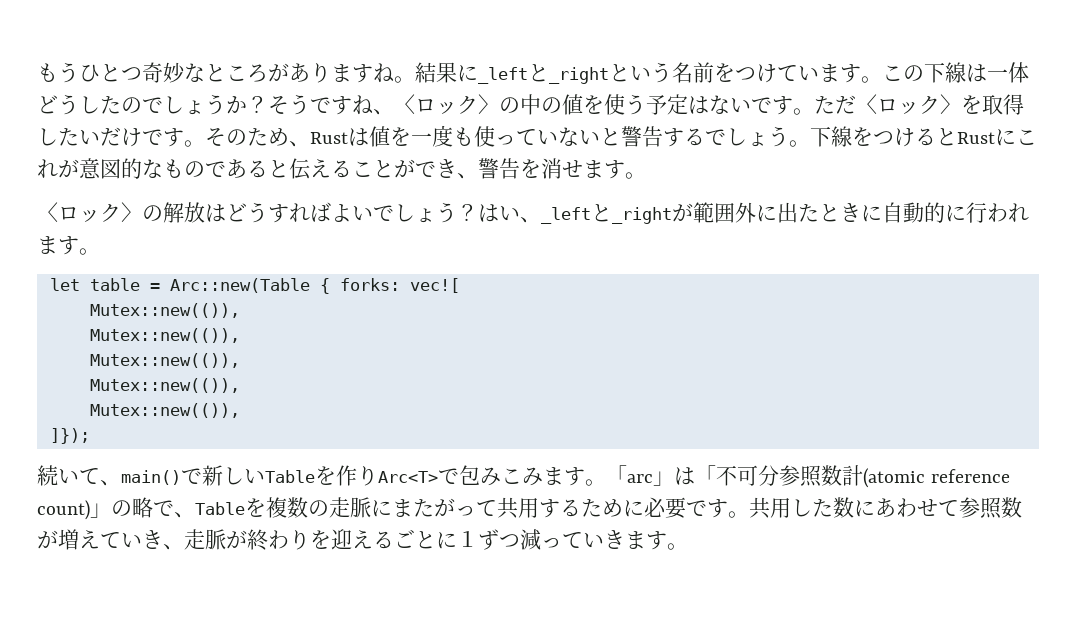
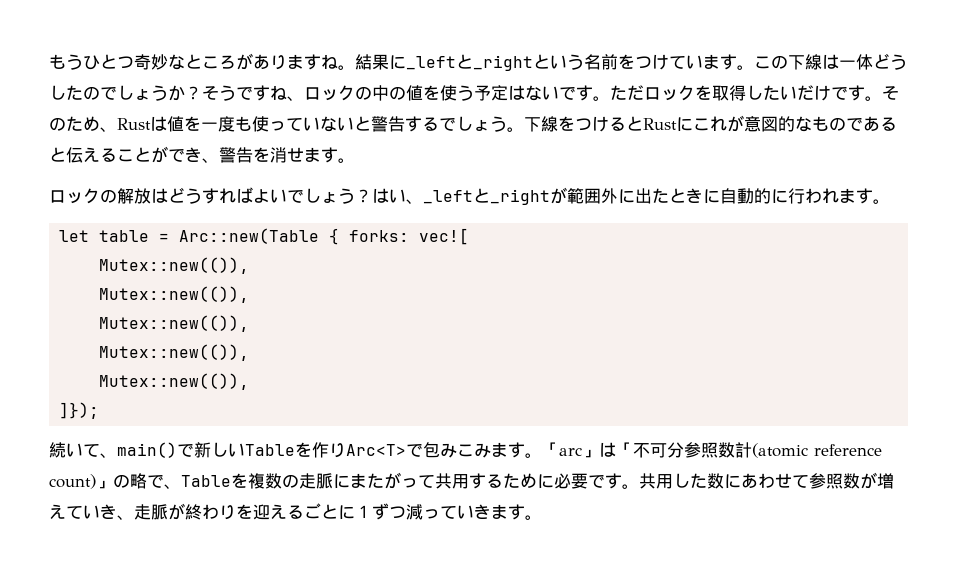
- そうですね、〈ロック〉の中の値を使う予定はないです。
+ そうですね、ロックの中の値を使う予定はないです。
- ただ〈ロック〉を取得したいだけです。
+ ただロックを取得したいだけです。
- 〈ロック〉の解放はどうすればよいでしょう？
+ ロックの解放はどうすればよいでしょう？

